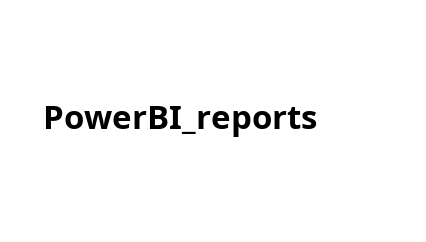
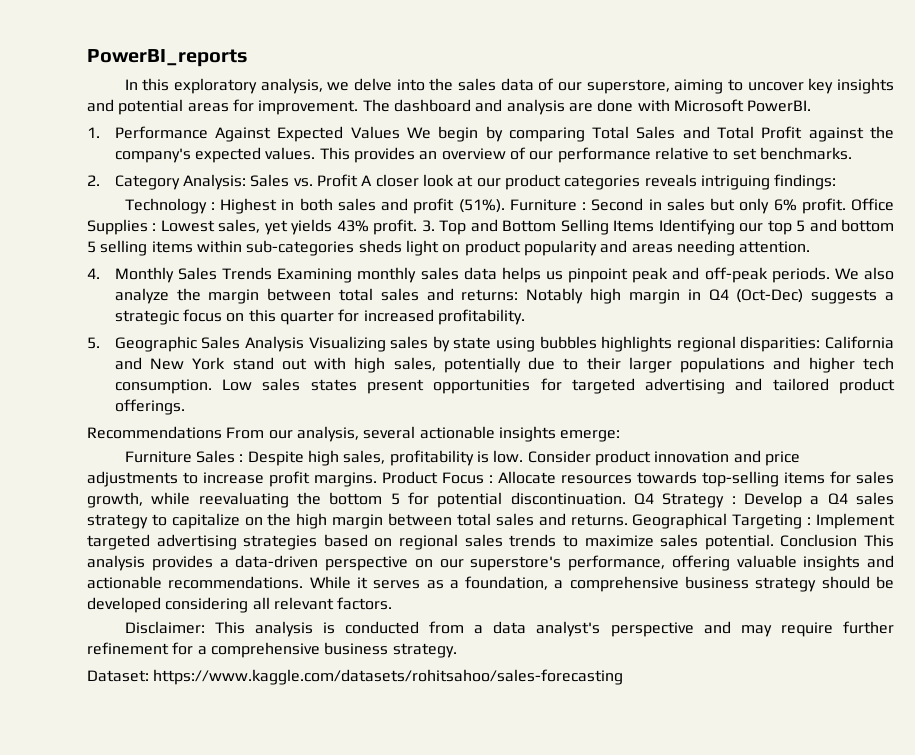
+ In this exploratory analysis, we delve into the sales data of our superstore, aiming to uncover key insights and potential areas for improvement. The dashboard and analysis are done with Microsoft PowerBI.
+ 1. Performance Against Expected Values We begin by comparing Total Sales and Total Profit against the company's expected values. This provides an overview of our performance relative to set benchmarks.
+ 2. Category Analysis: Sales vs. Profit A closer look at our product categories reveals intriguing findings:
+ Technology : Highest in both sales and profit (51%). Furniture : Second in sales but only 6% profit. Office Supplies : Lowest sales, yet yields 43% profit. 3. Top and Bottom Selling Items Identifying our top 5 and bottom 5 selling items within sub-categories sheds light on product popularity and areas needing attention.
+ 4. Monthly Sales Trends Examining monthly sales data helps us pinpoint peak and off-peak periods. We also analyze the margin between total sales and returns: Notably high margin in Q4 (Oct-Dec) suggests a strategic focus on this quarter for increased profitability.
+ 5. Geographic Sales Analysis Visualizing sales by state using bubbles highlights regional disparities: California and New York stand out with high sales, potentially due to their larger populations and higher tech consumption. Low sales states present opportunities for targeted advertising and tailored product offerings.
+ Recommendations From our analysis, several actionable insights emerge:
+ Furniture Sales : Despite high sales, profitability is low. Consider product innovation and price adjustments to increase profit margins. Product Focus : Allocate resources towards top-selling items for sales growth, while reevaluating the bottom 5 for potential discontinuation. Q4 Strategy : Develop a Q4 sales strategy to capitalize on the high margin between total sales and returns. Geographical Targeting : Implement targeted advertising strategies based on regional sales trends to maximize sales potential. Conclusion This analysis provides a data-driven perspective on our superstore's performance, offering valuable insights and actionable recommendations. While it serves as a foundation, a comprehensive business strategy should be developed considering all relevant factors.
+ Disclaimer: This analysis is conducted from a data analyst's perspective and may require further refinement for a comprehensive business strategy.
+ Dataset: https://www.kaggle.com/datasets/rohitsahoo/sales-forecasting

